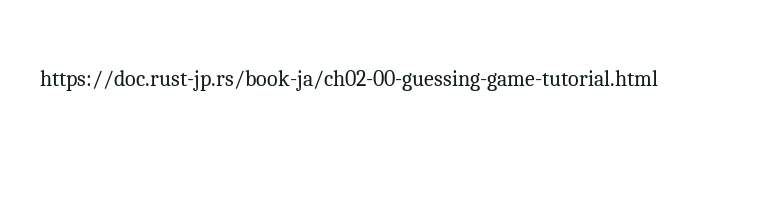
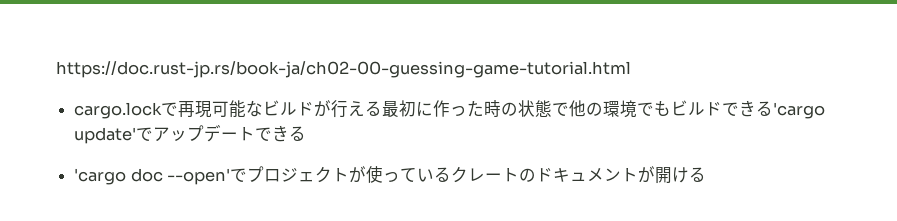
+ cargo.lockで再現可能なビルドが行える最初に作った時の状態で他の環境でもビルドできる'cargo update'でアップデートできる
+ 'cargo doc --open'でプロジェクトが使っているクレートのドキュメントが開ける

